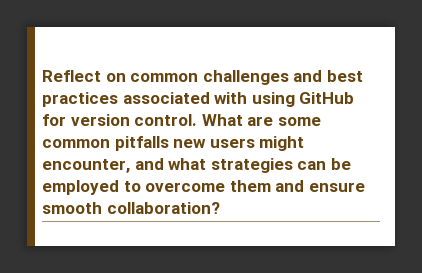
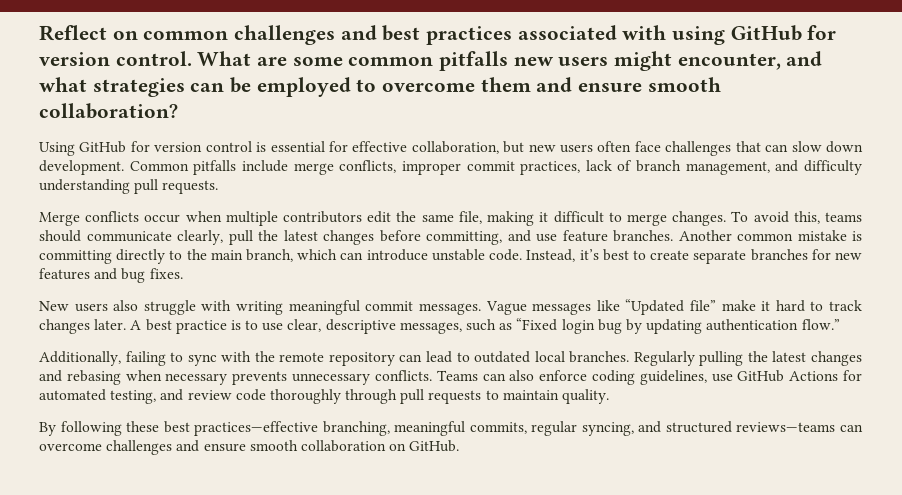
+ Using GitHub for version control is essential for effective collaboration, but new users often face challenges that can slow down development. Common pitfalls include merge conflicts, improper commit practices, lack of branch management, and difficulty understanding pull requests.
+ Merge conflicts occur when multiple contributors edit the same file, making it difficult to merge changes. To avoid this, teams should communicate clearly, pull the latest changes before committing, and use feature branches. Another common mistake is committing directly to the main branch, which can introduce unstable code. Instead, it’s best to create separate branches for new features and bug fixes.
+ New users also struggle with writing meaningful commit messages. Vague messages like “Updated file” make it hard to track changes later. A best practice is to use clear, descriptive messages, such as “Fixed login bug by updating authentication flow.”
+ Additionally, failing to sync with the remote repository can lead to outdated local branches. Regularly pulling the latest changes and rebasing when necessary prevents unnecessary conflicts. Teams can also enforce coding guidelines, use GitHub Actions for automated testing, and review code thoroughly through pull requests to maintain quality.
+ By following these best practices—effective branching, meaningful commits, regular syncing, and structured reviews—teams can overcome challenges and ensure smooth collaboration on GitHub.

